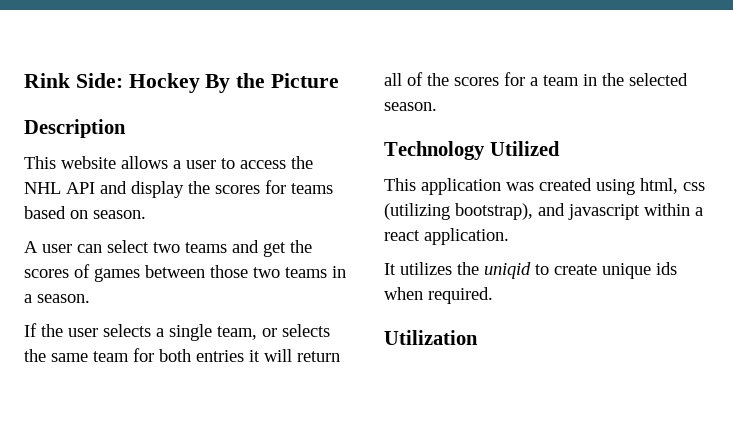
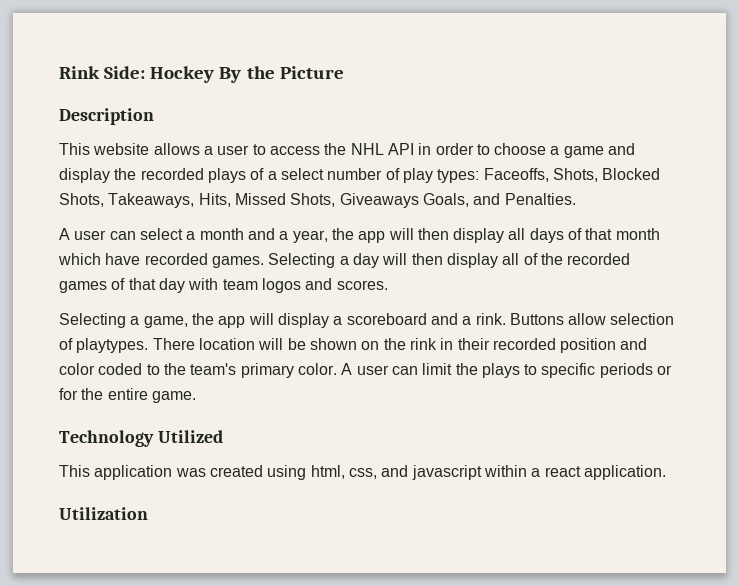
- This website allows a user to access the NHL API and display the scores for teams based on season.
- A user can select two teams and get the scores of games between those two teams in a season.
- If the user selects a single team, or selects the same team for both entries it will return all of the scores for a team in the selected season.
+ This website allows a user to access the NHL API in order to choose a game and display the recorded plays of a select number of play types: Faceoffs, Shots, Blocked Shots, Takeaways, Hits, Missed Shots, Giveaways Goals, and Penalties.
+ A user can select a month and a year, the app will then display all days of that month which have recorded games. Selecting a day will then display all of the recorded games of that day with team logos and scores.
+ Selecting a game, the app will display a scoreboard and a rink. Buttons allow selection of playtypes. There location will be shown on the rink in their recorded position and color coded to the team's primary color. A user can limit the plays to specific periods or for the entire game.
- This application was created using html, css (utilizing bootstrap), and javascript within a react application.
+ This application was created using html, css, and javascript within a react application.
- It utilizes the uniqid to create unique ids when required.

